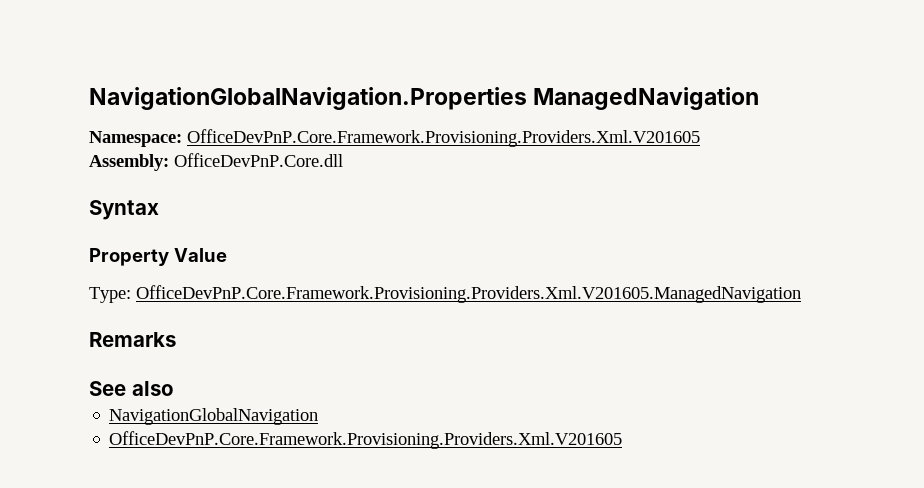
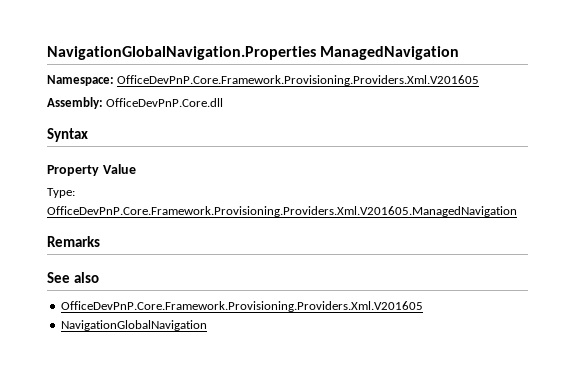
  See also
+ OfficeDevPnP.Core.Framework.Provisioning.Providers.Xml.V201605
  NavigationGlobalNavigation
- OfficeDevPnP.Core.Framework.Provisioning.Providers.Xml.V201605

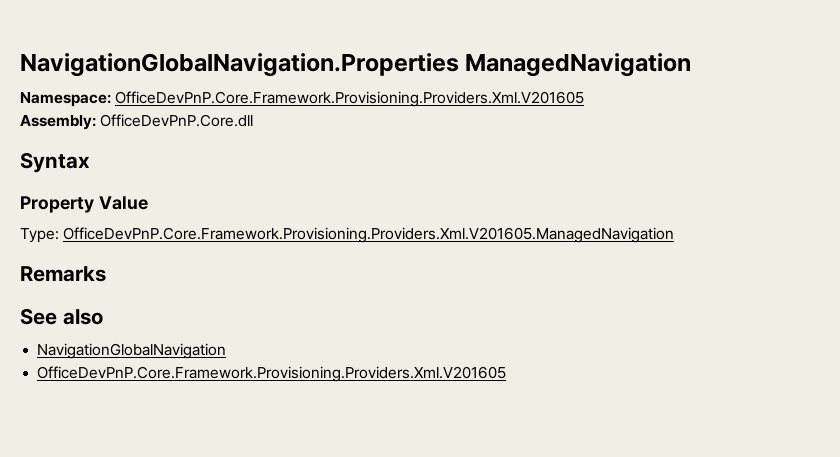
  See also
+ NavigationGlobalNavigation
  OfficeDevPnP.Core.Framework.Provisioning.Providers.Xml.V201605
- NavigationGlobalNavigation

